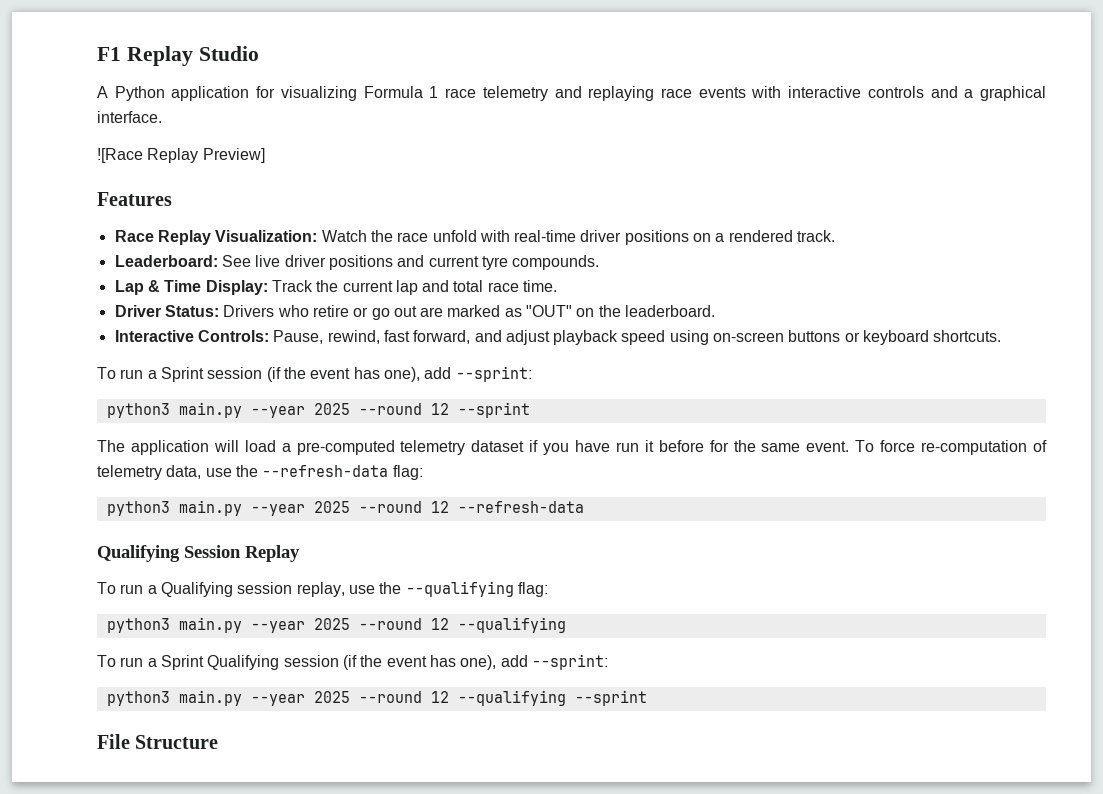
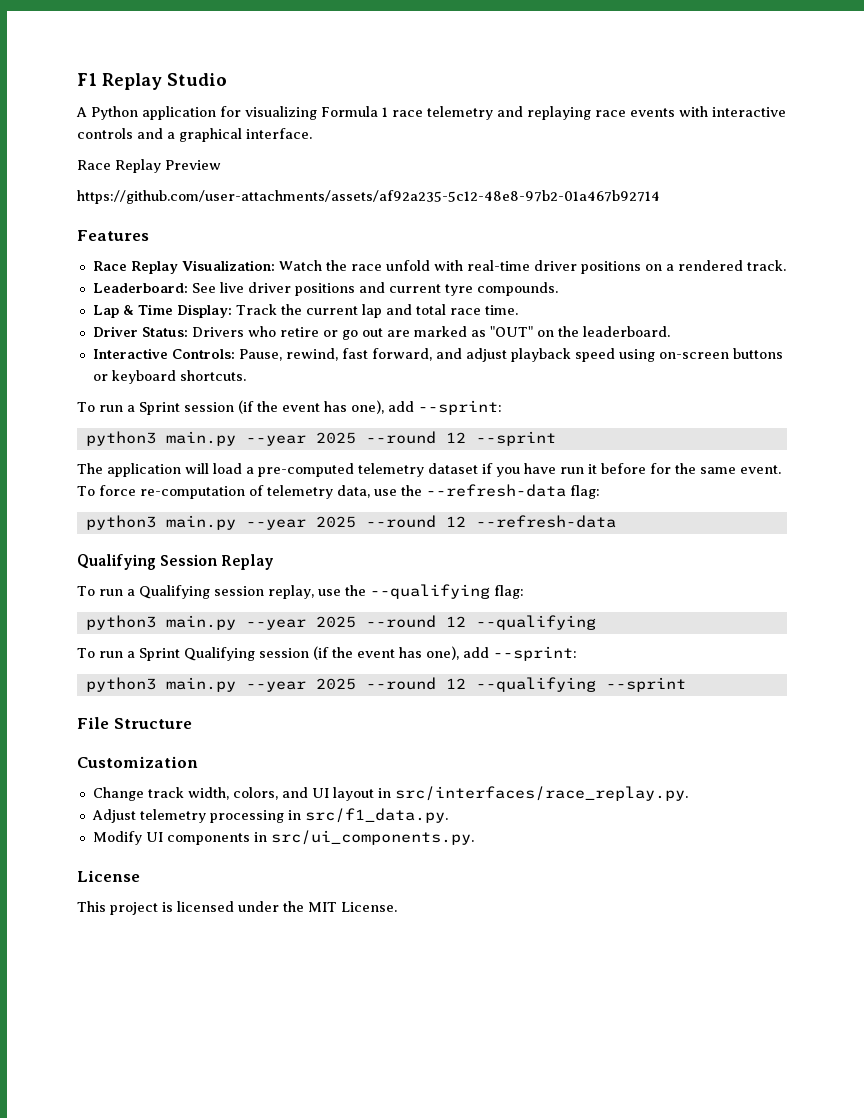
- ![Race Replay Preview]
+ Race Replay Preview
+ https://github.com/user-attachments/assets/af92a235-5c12-48e8-97b2-01a467b92714
+ Customization
+ Change track width, colors, and UI layout in src/interfaces/race_replay.py.
+ Adjust telemetry processing in src/f1_data.py.
+ Modify UI components in src/ui_components.py.
+ License
+ This project is licensed under the MIT License.

